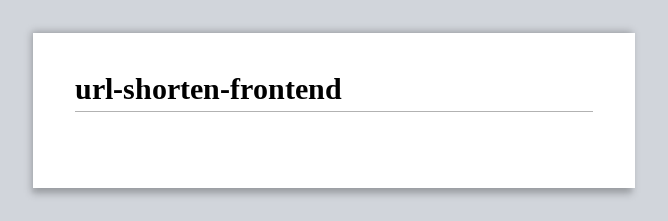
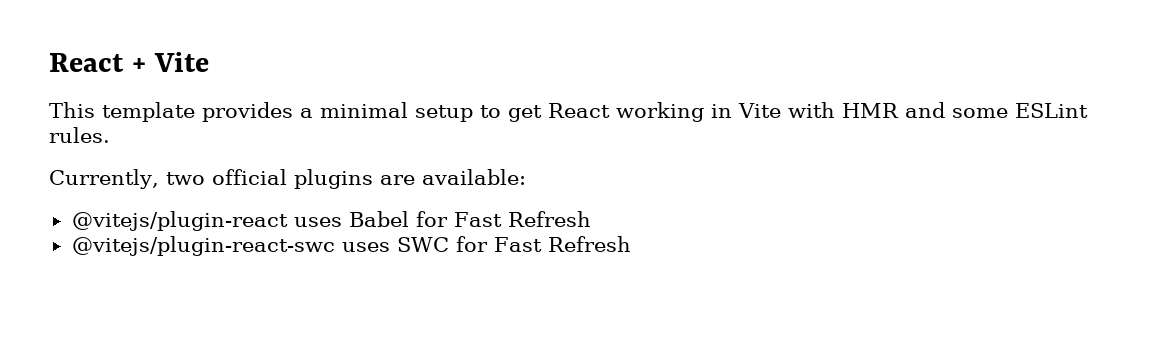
- url-shorten-frontend
+ React + Vite
+ This template provides a minimal setup to get React working in Vite with HMR and some ESLint rules.
+ Currently, two official plugins are available:
+ @vitejs/plugin-react uses Babel for Fast Refresh
+ @vitejs/plugin-react-swc uses SWC for Fast Refresh

